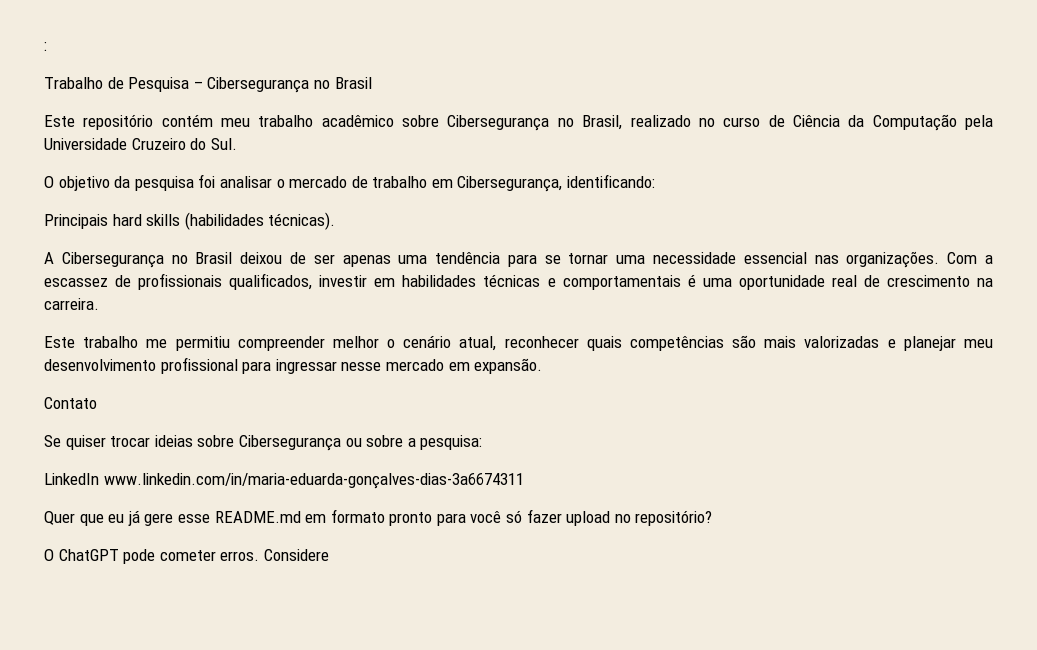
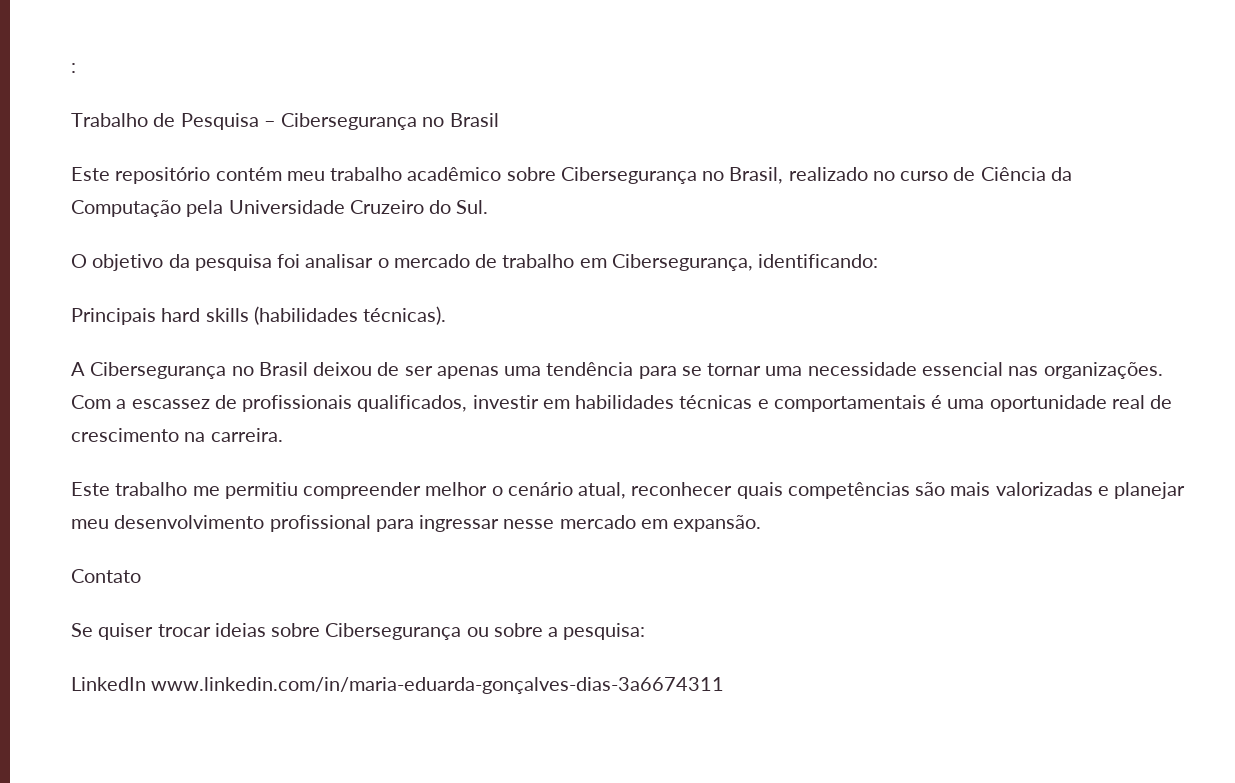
- Quer que eu já gere esse README.md em formato pronto para você só fazer upload no repositório?
- O ChatGPT pode cometer erros. Considere

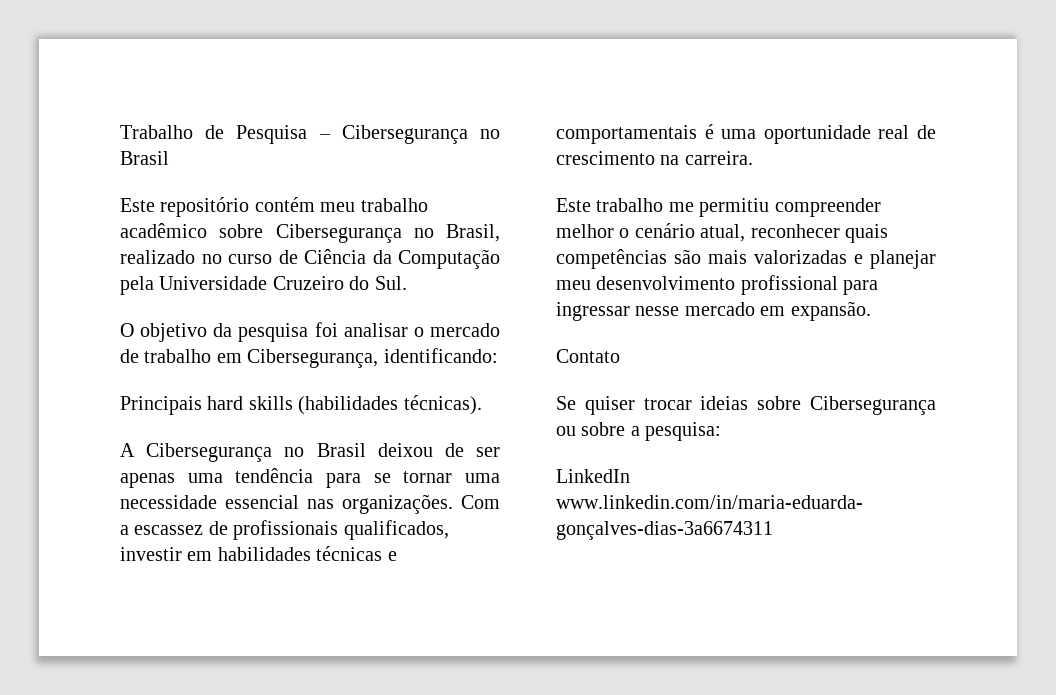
- :

